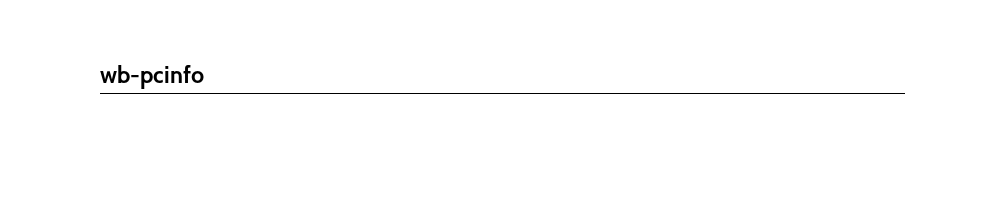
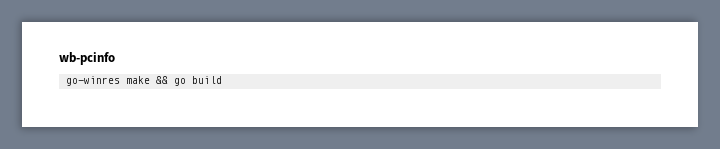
+ go-winres make && go build

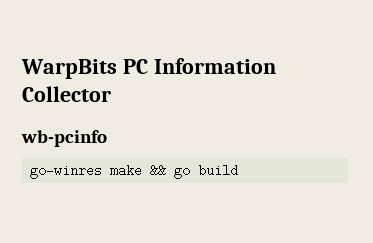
+ WarpBits PC Information Collector

